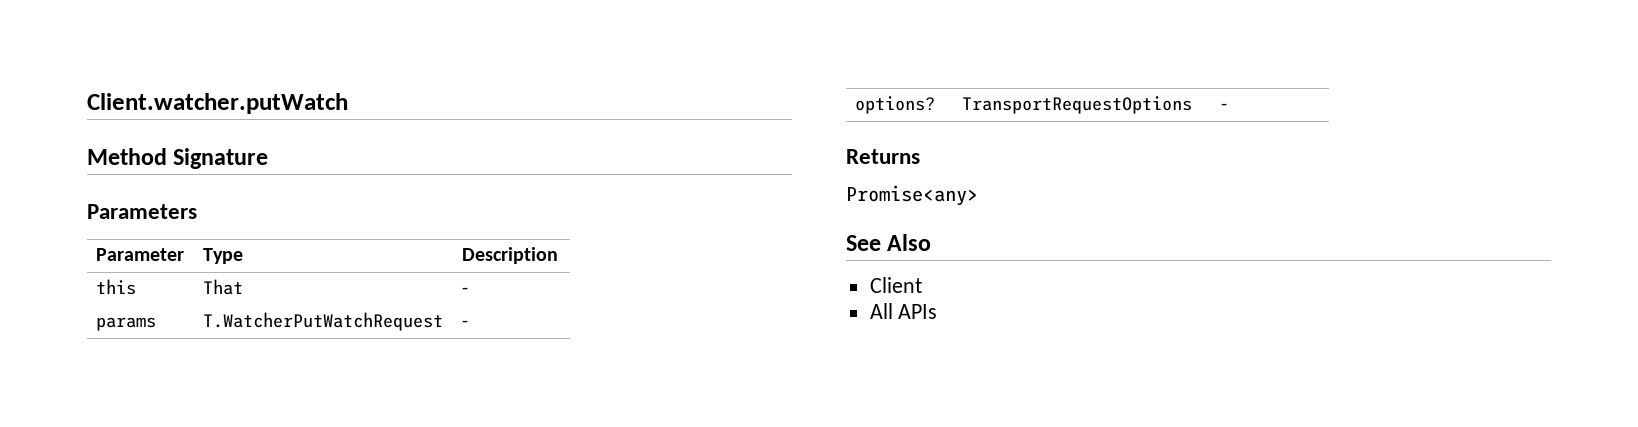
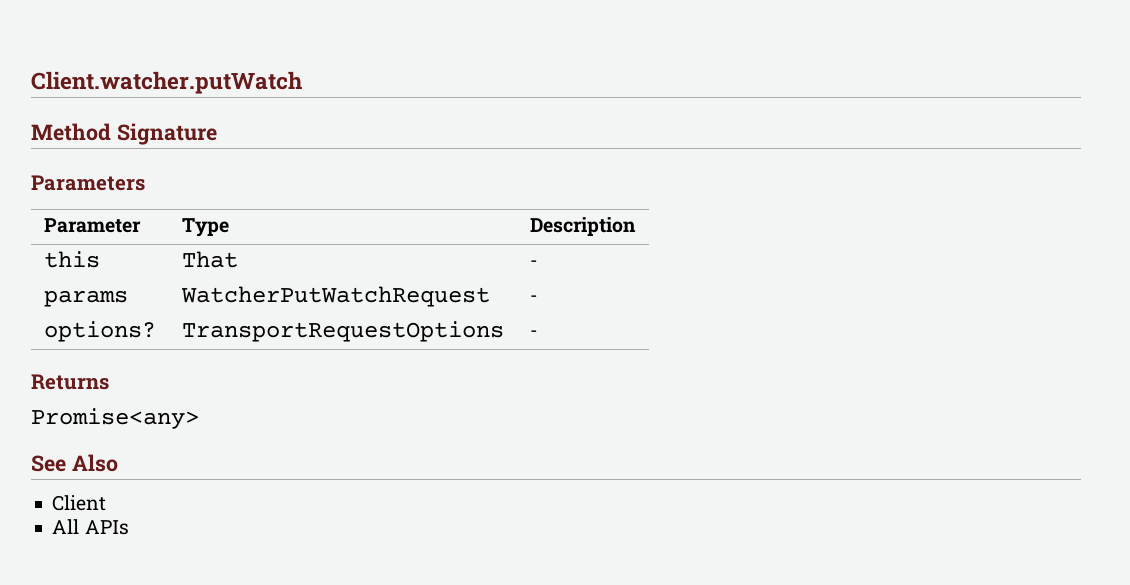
- params | T.WatcherPutWatchRequest | -
+ params | WatcherPutWatchRequest | -

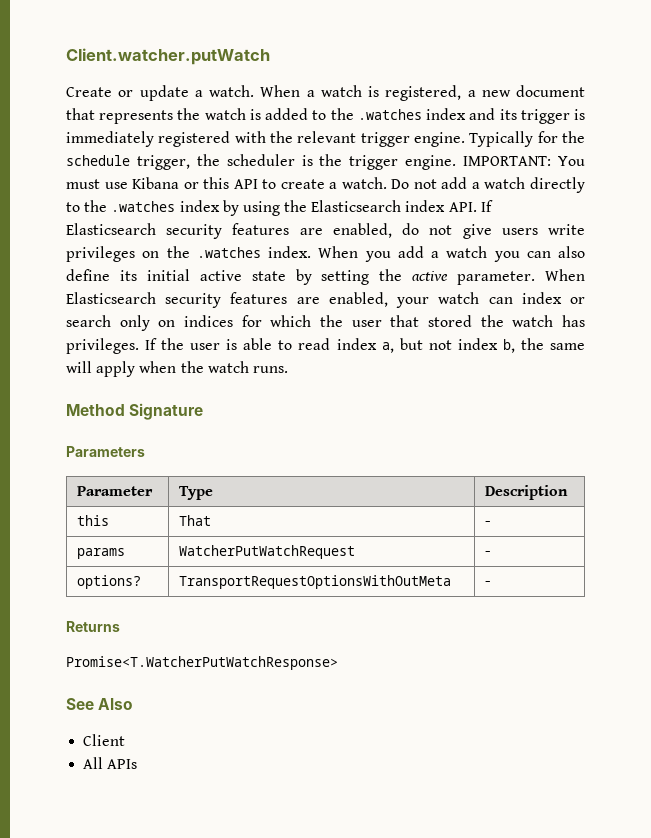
+ Create or update a watch. When a watch is registered, a new document that represents the watch is added to the .watches index and its trigger is immediately registered with the relevant trigger engine. Typically for the schedule trigger, the scheduler is the trigger engine. IMPORTANT: You must use Kibana or this API to create a watch. Do not add a watch directly to the .watches index by using the Elasticsearch index API. If Elasticsearch security features are enabled, do not give users write privileges on the .watches index. When you add a watch you can also define its initial active state by setting the active parameter. When Elasticsearch security features are enabled, your watch can index or search only on indices for which the user that stored the watch has privileges. If the user is able to read index a, but not index b, the same will apply when the watch runs.
- options? | TransportRequestOptions | -
+ options? | TransportRequestOptionsWithOutMeta | -
- Promise<any>
+ Promise<T.WatcherPutWatchResponse>

